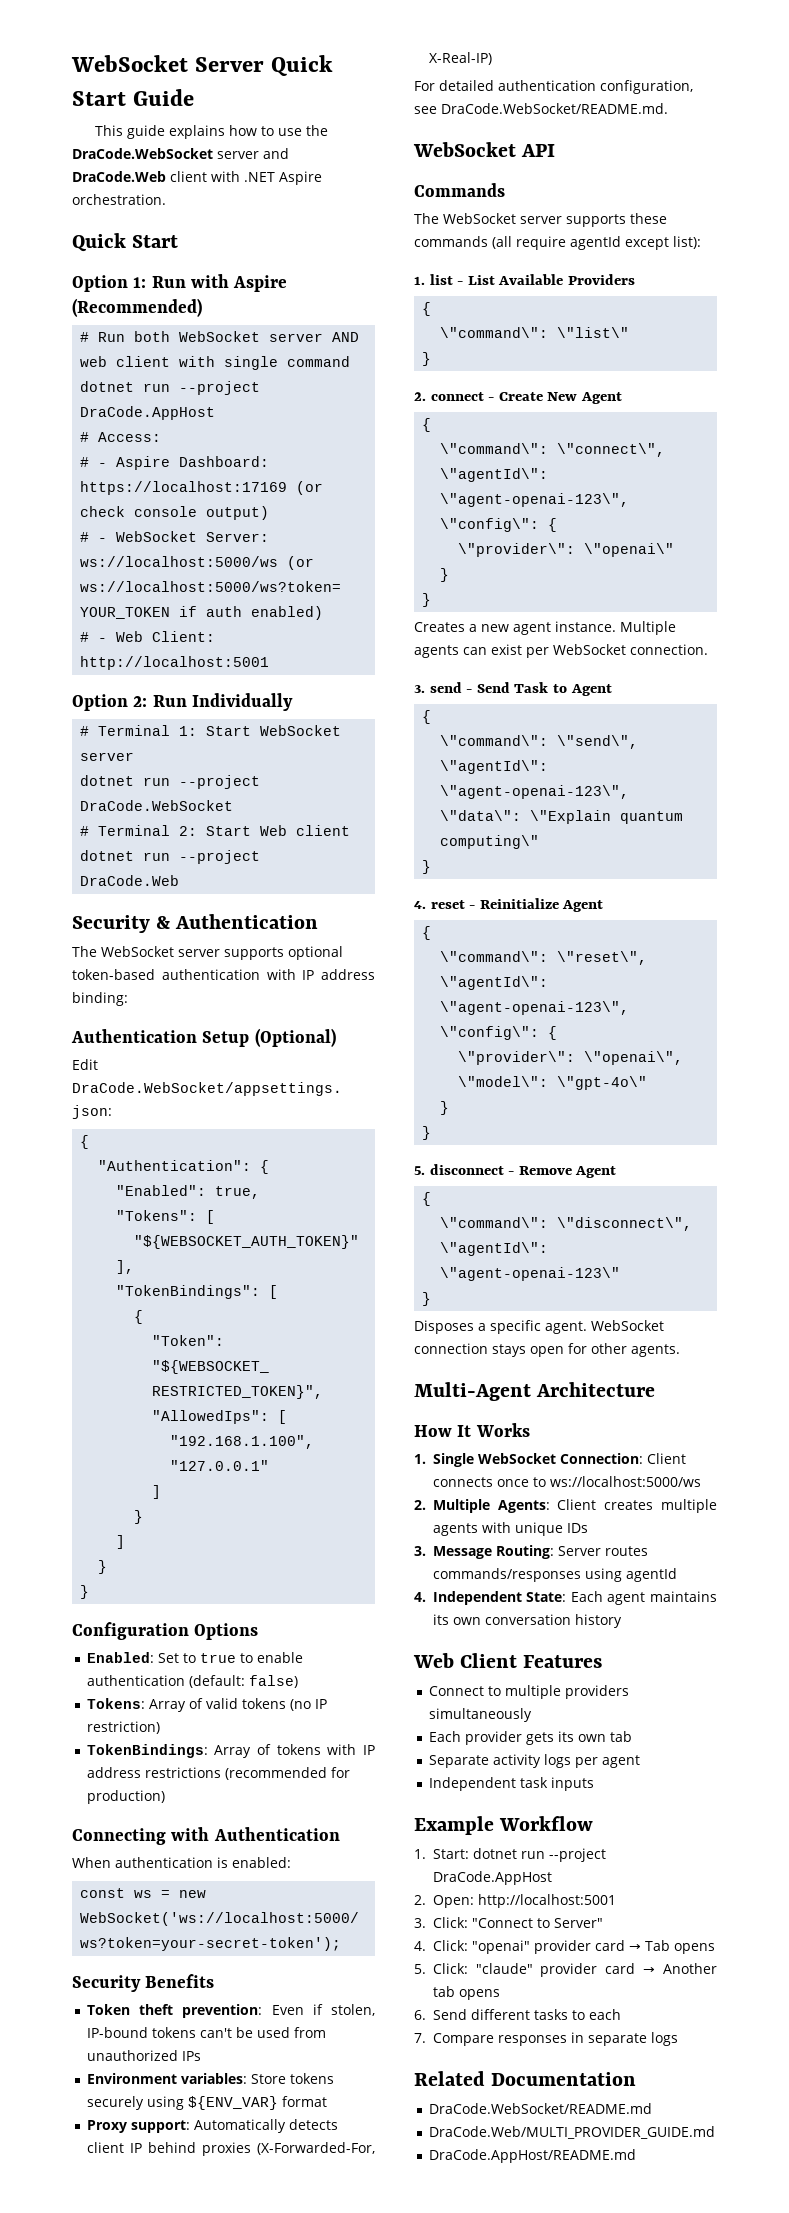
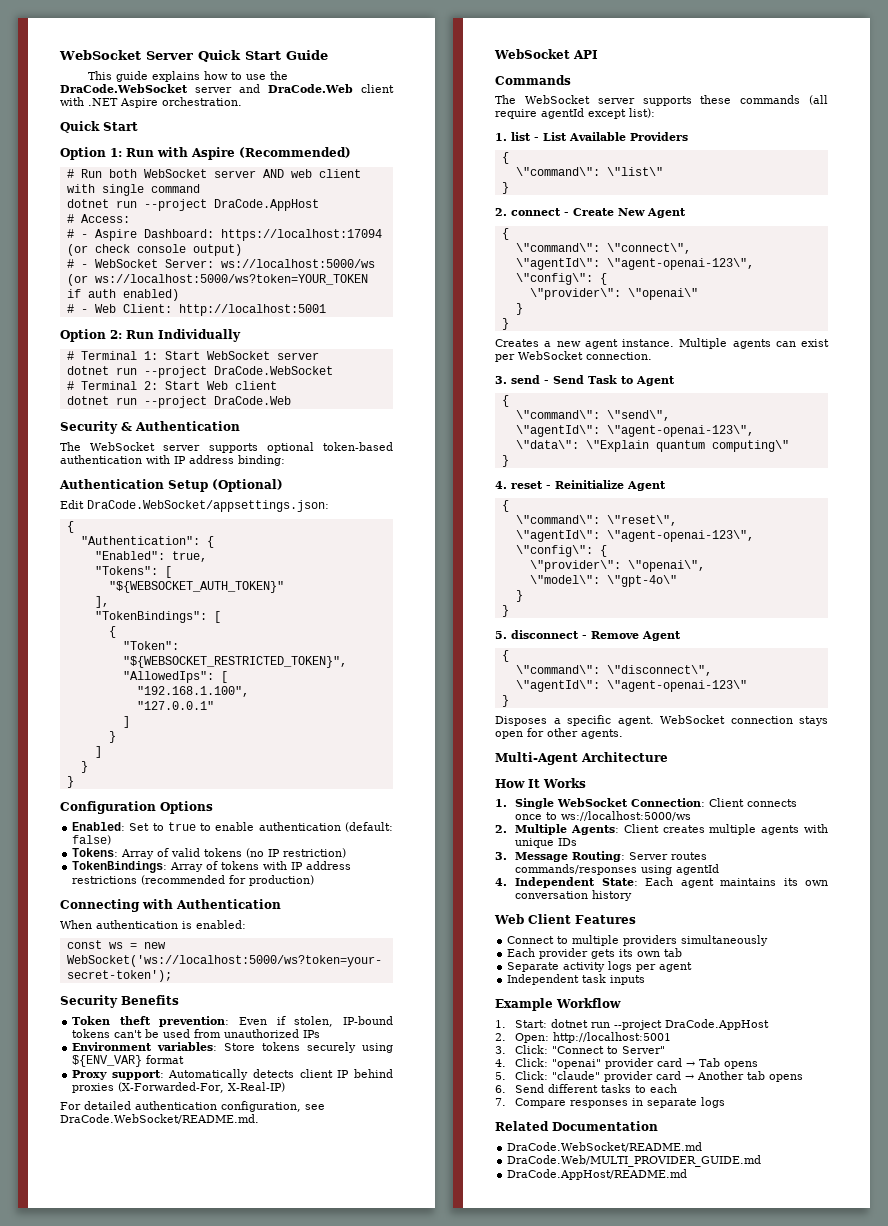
- # - Aspire Dashboard: https://localhost:17169 (or check console output)
+ # - Aspire Dashboard: https://localhost:17094 (or check console output)

